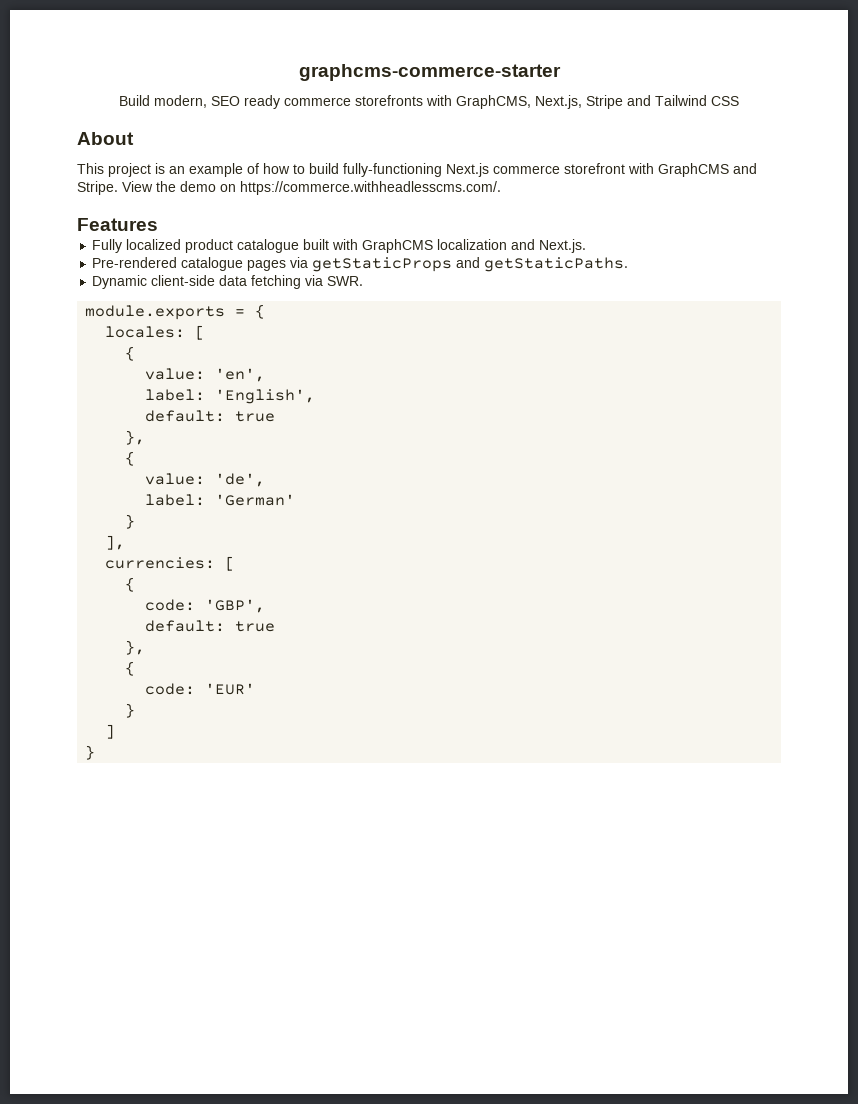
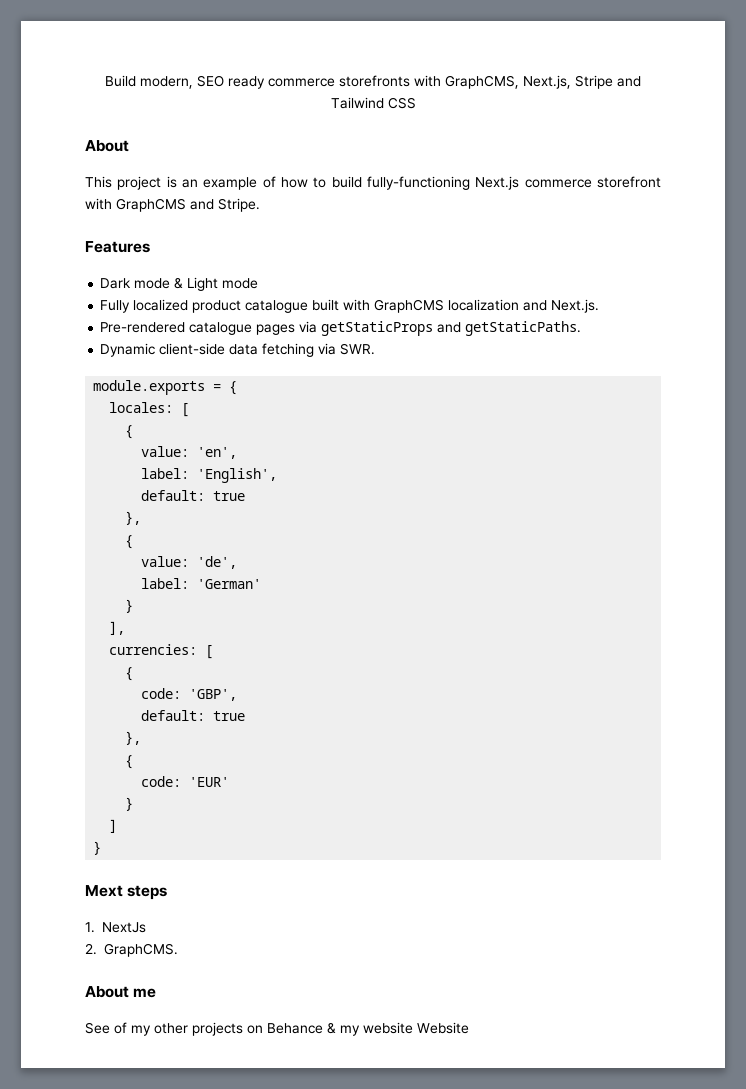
- graphcms-commerce-starter
- This project is an example of how to build fully-functioning Next.js commerce storefront with GraphCMS and Stripe. View the demo on https://commerce.withheadlesscms.com/.
+ This project is an example of how to build fully-functioning Next.js commerce storefront with GraphCMS and Stripe.
  Features
+ Dark mode & Light mode
+ Mext steps
+ 1. NextJs
+ 2. GraphCMS.
+ About me
+ See of my other projects on Behance & my website Website

